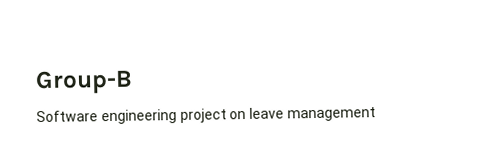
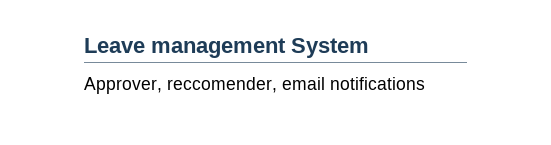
- Group-B
- Software engineering project on leave management
+ Leave management System
+ Approver, reccomender, email notifications

